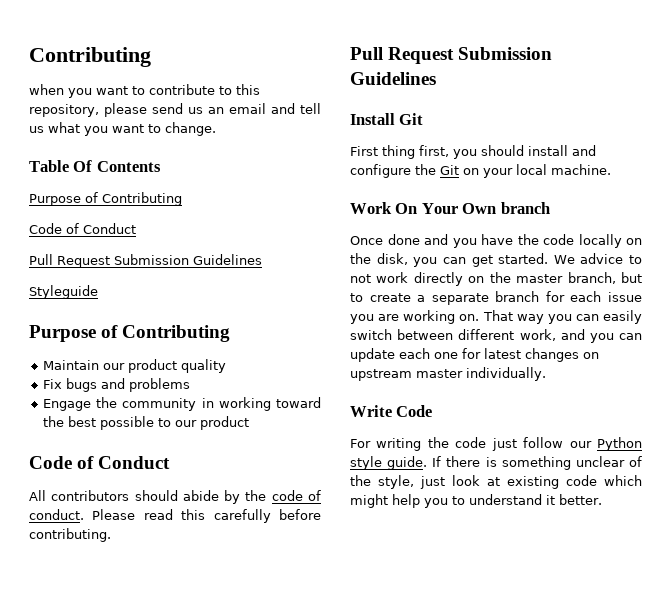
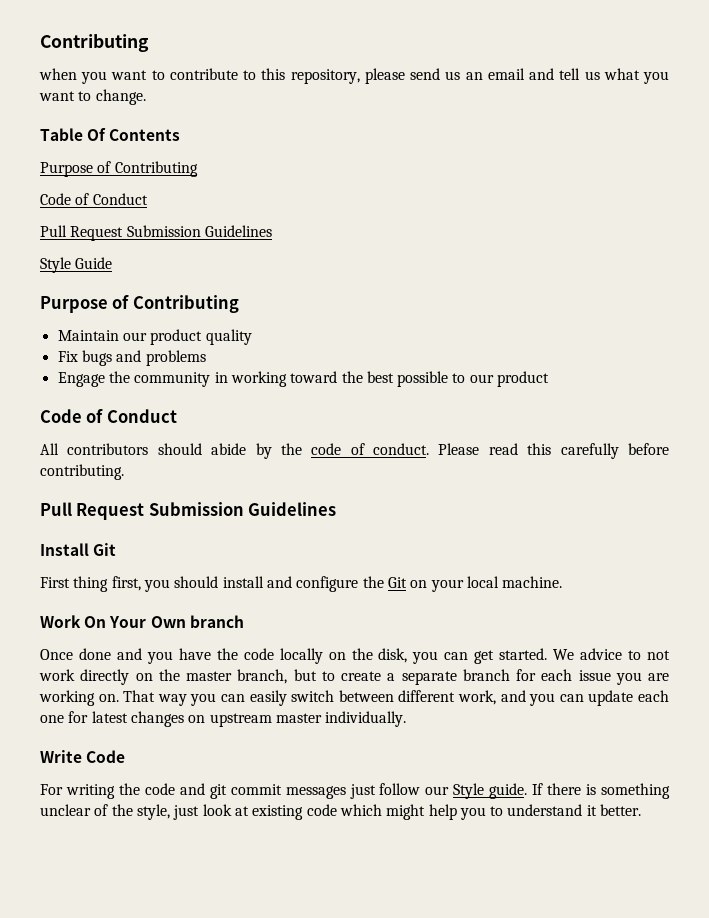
- Styleguide
+ Style Guide
- For writing the code just follow our Python style guide.
+ For writing the code and git commit messages just follow our Style guide.

